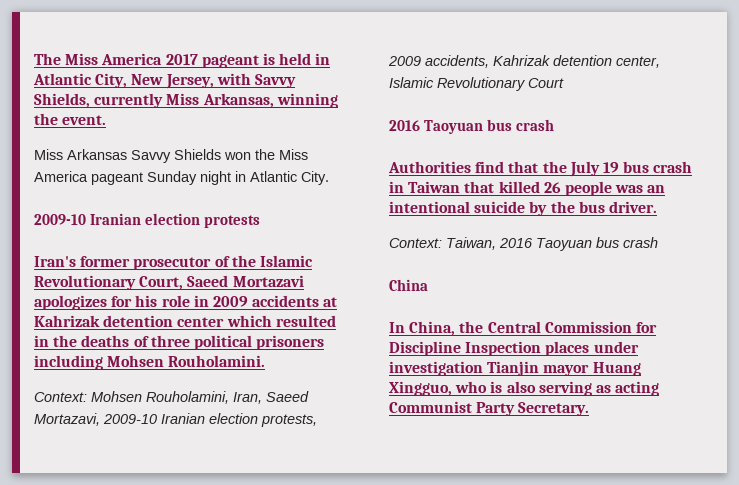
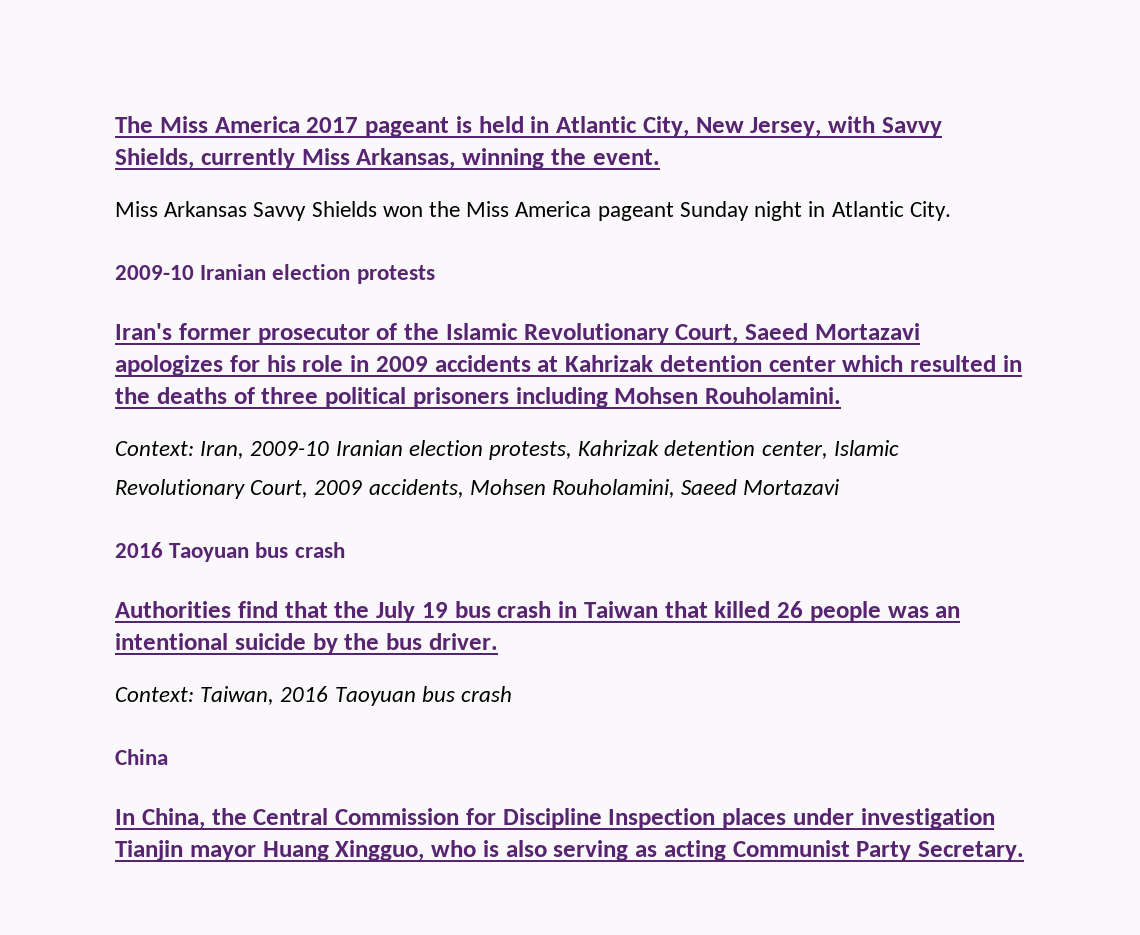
- Context: Mohsen Rouholamini, Iran, Saeed Mortazavi, 2009-10 Iranian election protests, 2009 accidents, Kahrizak detention center, Islamic Revolutionary Court
+ Context: Iran, 2009-10 Iranian election protests, Kahrizak detention center, Islamic Revolutionary Court, 2009 accidents, Mohsen Rouholamini, Saeed Mortazavi

